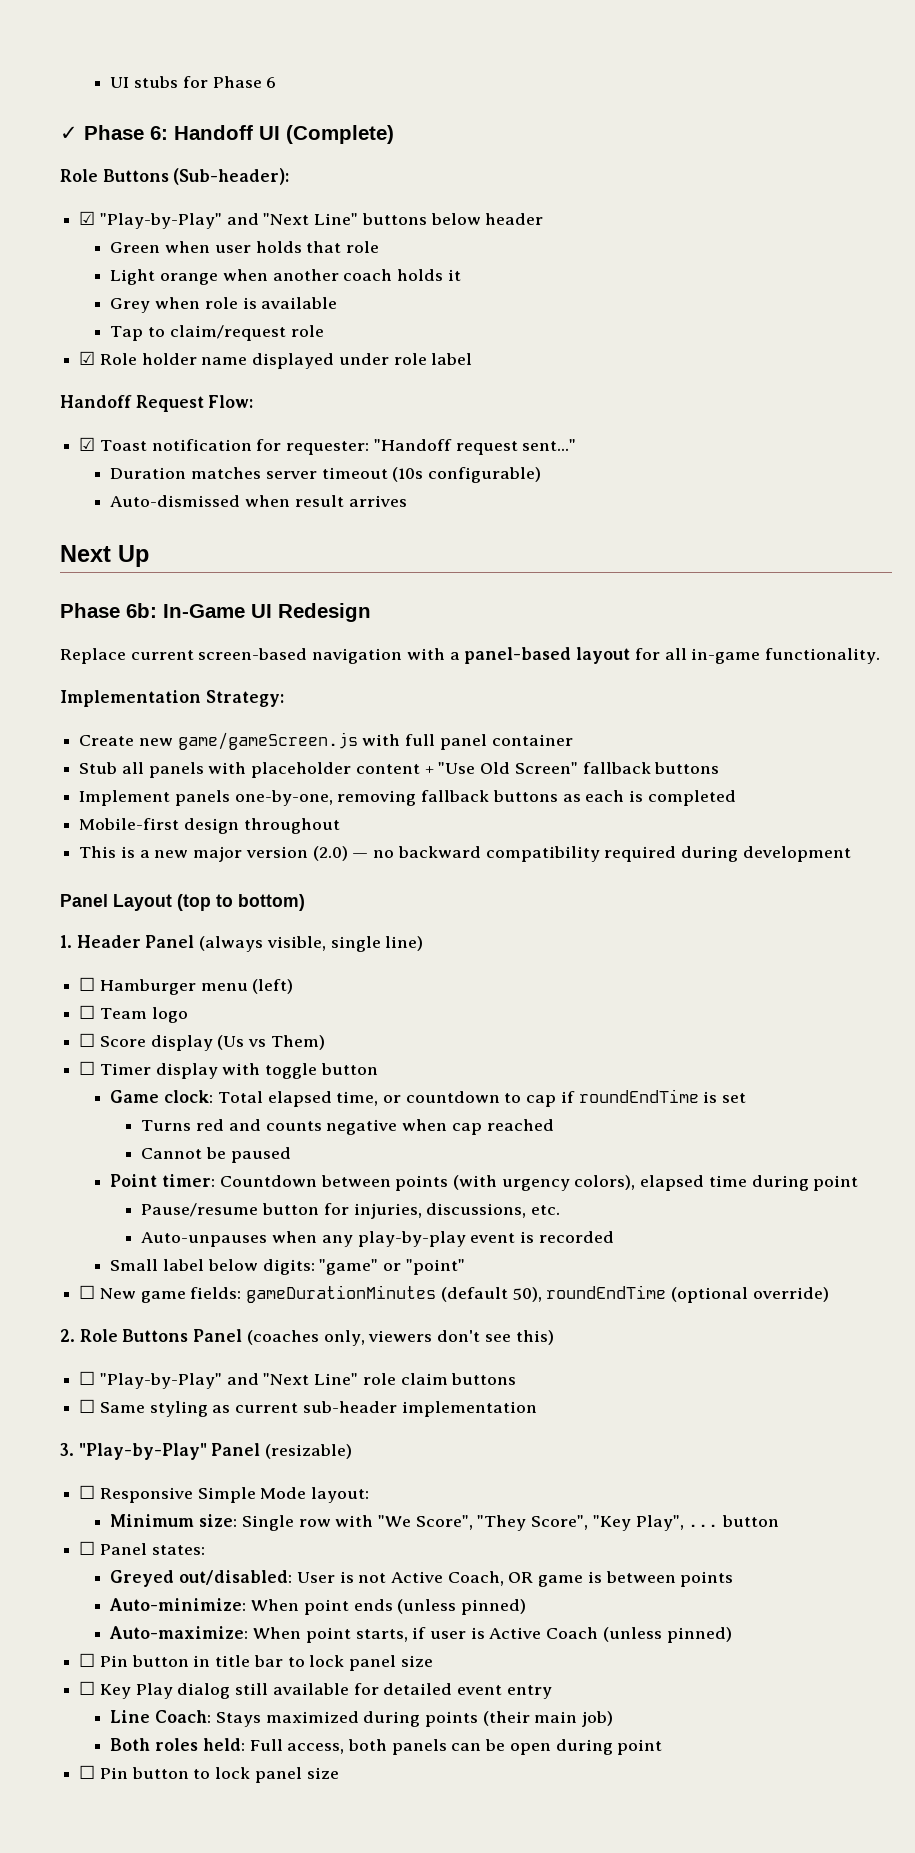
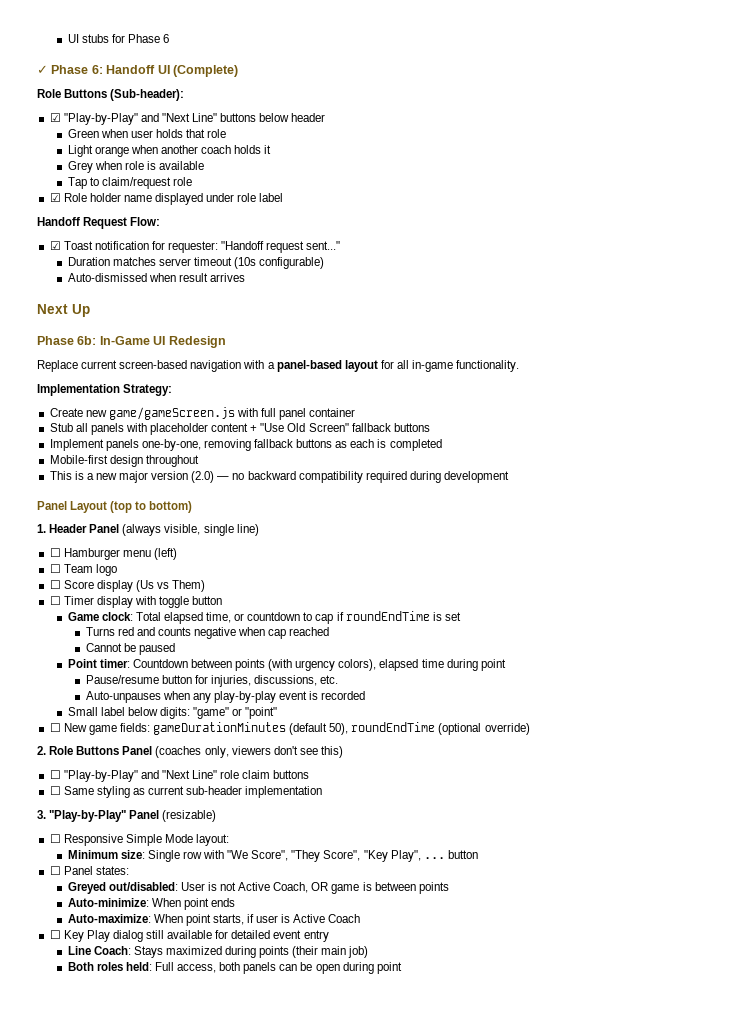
- Auto-minimize: When point ends (unless pinned)
+ Auto-minimize: When point ends
- Auto-maximize: When point starts, if user is Active Coach (unless pinned)
- ☐ Pin button in title bar to lock panel size
+ Auto-maximize: When point starts, if user is Active Coach
- ☐ Pin button to lock panel size

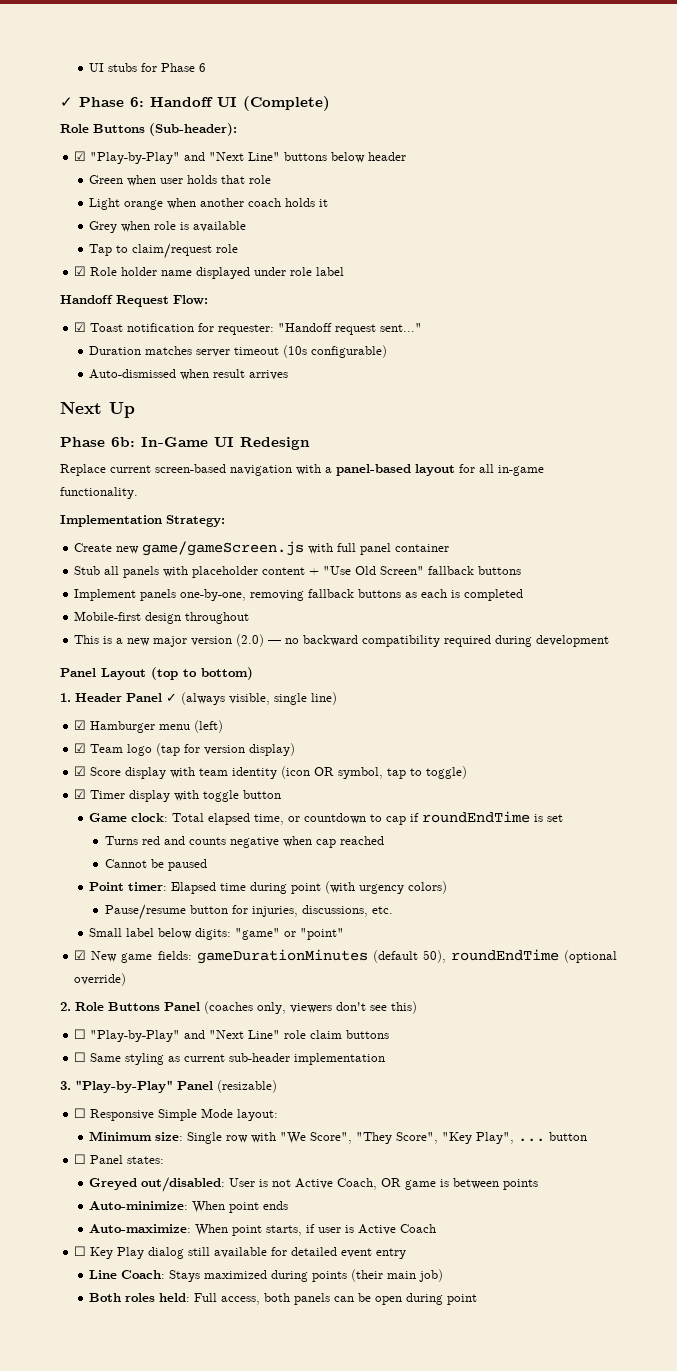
- 1. Header Panel (always visible, single line)
+ 1. Header Panel ✓ (always visible, single line)
- ☐ Hamburger menu (left)
+ ☑ Hamburger menu (left)
- ☐ Team logo
- ☐ Score display (Us vs Them)
- ☐ Timer display with toggle button
+ ☑ Team logo (tap for version display)
+ ☑ Score display with team identity (icon OR symbol, tap to toggle)
+ ☑ Timer display with toggle button
- Point timer: Countdown between points (with urgency colors), elapsed time during point
+ Point timer: Elapsed time during point (with urgency colors)
- Auto-unpauses when any play-by-play event is recorded
- ☐ New game fields: gameDurationMinutes (default 50), roundEndTime (optional override)
+ ☑ New game fields: gameDurationMinutes (default 50), roundEndTime (optional override)

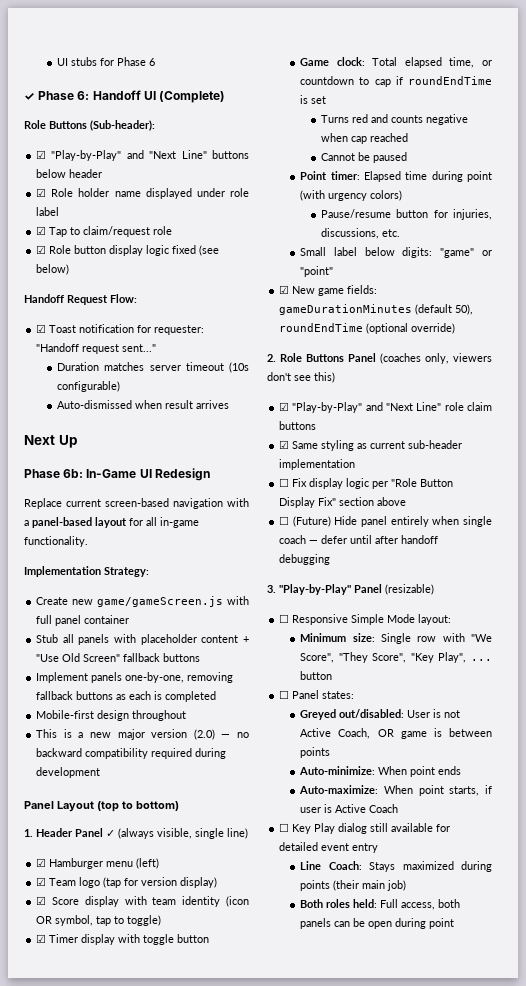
- Green when user holds that role
- Light orange when another coach holds it
- Grey when role is available
- Tap to claim/request role
+ ☑ Tap to claim/request role
+ ☑ Role button display logic fixed (see below)
- ☐ "Play-by-Play" and "Next Line" role claim buttons
+ ☑ "Play-by-Play" and "Next Line" role claim buttons
- ☐ Same styling as current sub-header implementation
+ ☑ Same styling as current sub-header implementation
+ ☐ Fix display logic per "Role Button Display Fix" section above
+ ☐ (Future) Hide panel entirely when single coach — defer until after handoff debugging

